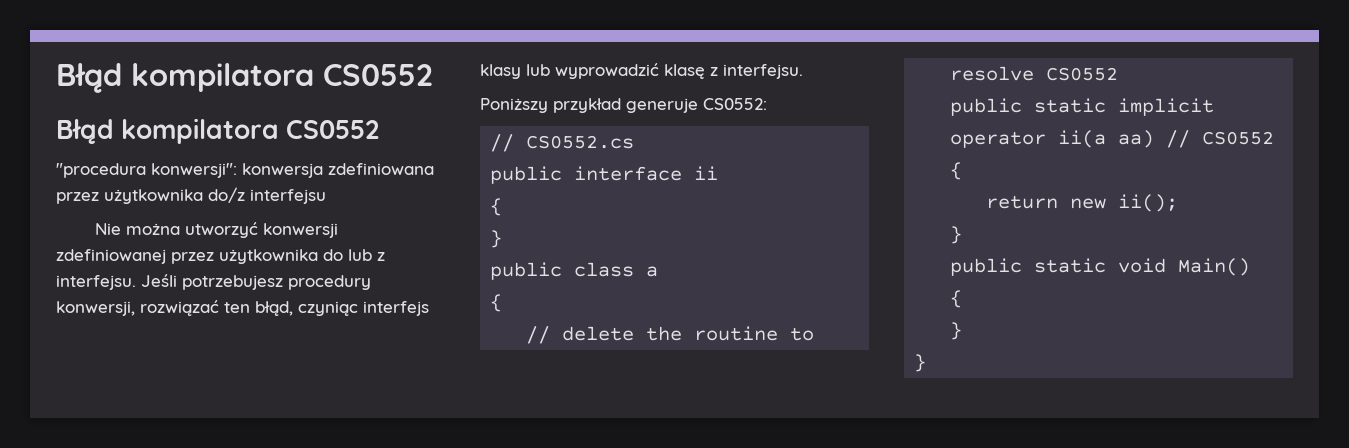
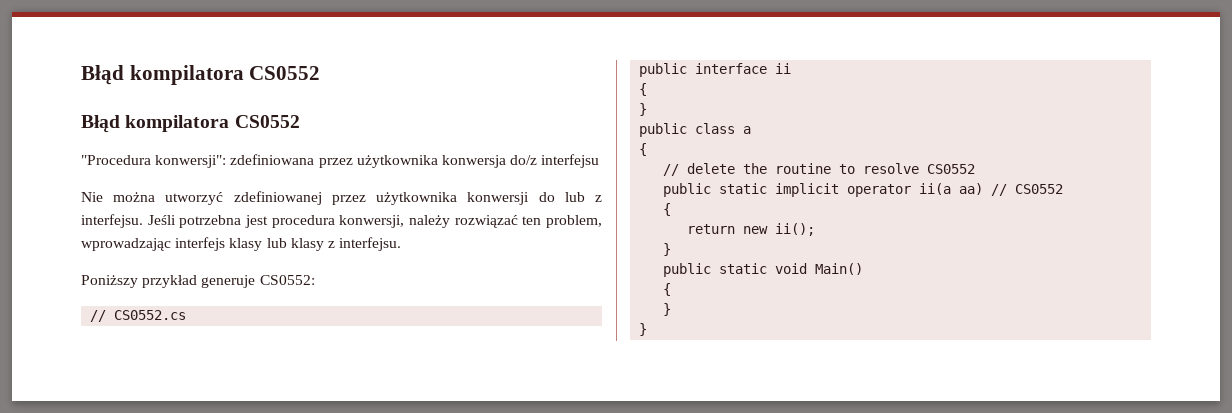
- "procedura konwersji": konwersja zdefiniowana przez użytkownika do/z interfejsu
+ "Procedura konwersji": zdefiniowana przez użytkownika konwersja do/z interfejsu
- Nie można utworzyć konwersji zdefiniowanej przez użytkownika do lub z interfejsu.
+ Nie można utworzyć zdefiniowanej przez użytkownika konwersji do lub z interfejsu.
- Jeśli potrzebujesz procedury konwersji, rozwiązać ten błąd, czyniąc interfejs klasy lub wyprowadzić klasę z interfejsu.
+ Jeśli potrzebna jest procedura konwersji, należy rozwiązać ten problem, wprowadzając interfejs klasy lub klasy z interfejsu.

